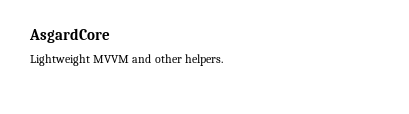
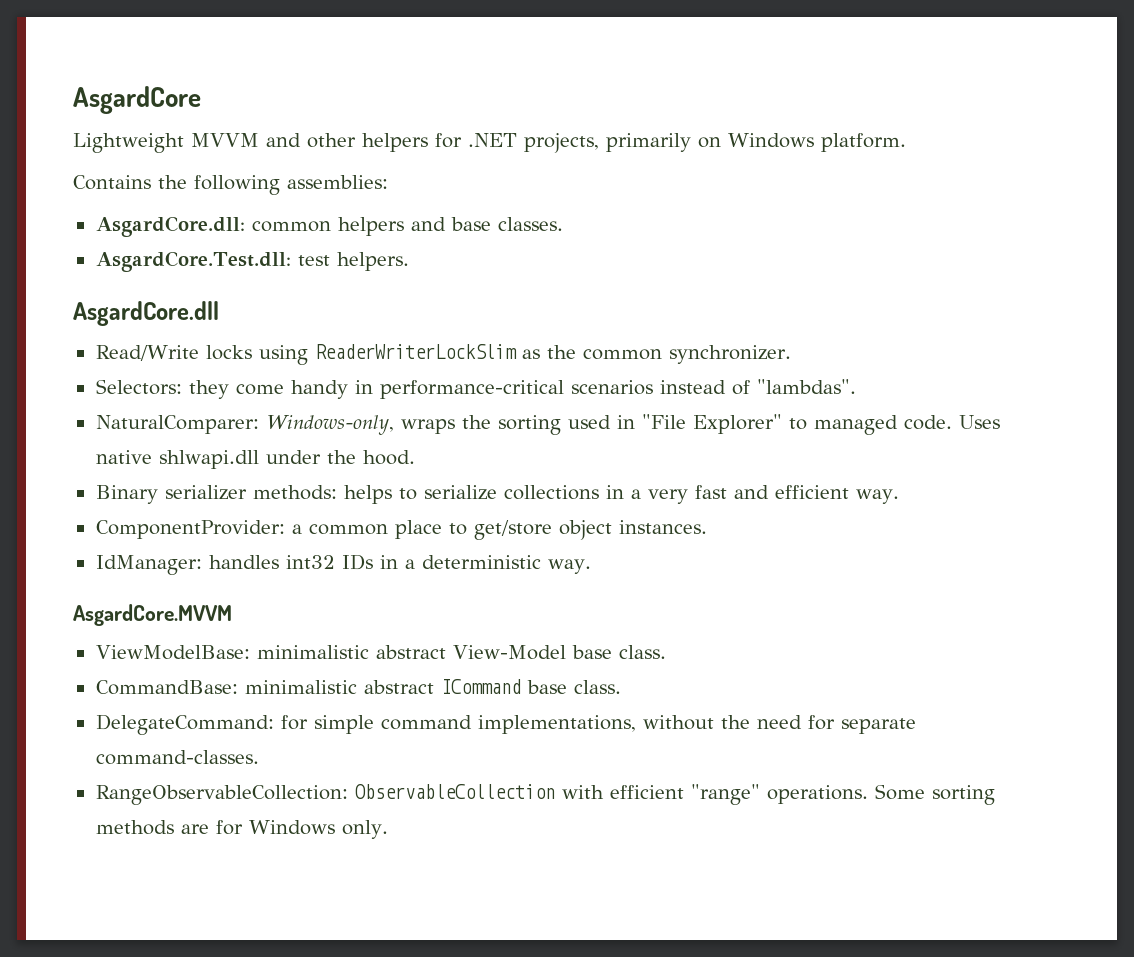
- Lightweight MVVM and other helpers.
+ Lightweight MVVM and other helpers for .NET projects, primarily on Windows platform.
+ Contains the following assemblies:
+ AsgardCore.dll: common helpers and base classes.
+ AsgardCore.Test.dll: test helpers.
+ AsgardCore.dll
+ Read/Write locks using ReaderWriterLockSlim as the common synchronizer.
+ Selectors: they come handy in performance-critical scenarios instead of "lambdas".
+ NaturalComparer: Windows-only, wraps the sorting used in "File Explorer" to managed code. Uses native shlwapi.dll under the hood.
+ Binary serializer methods: helps to serialize collections in a very fast and efficient way.
+ ComponentProvider: a common place to get/store object instances.
+ IdManager: handles int32 IDs in a deterministic way.
+ AsgardCore.MVVM
+ ViewModelBase: minimalistic abstract View-Model base class.
+ CommandBase: minimalistic abstract ICommand base class.
+ DelegateCommand: for simple command implementations, without the need for separate command-classes.
+ RangeObservableCollection: ObservableCollection with efficient "range" operations. Some sorting methods are for Windows only.

